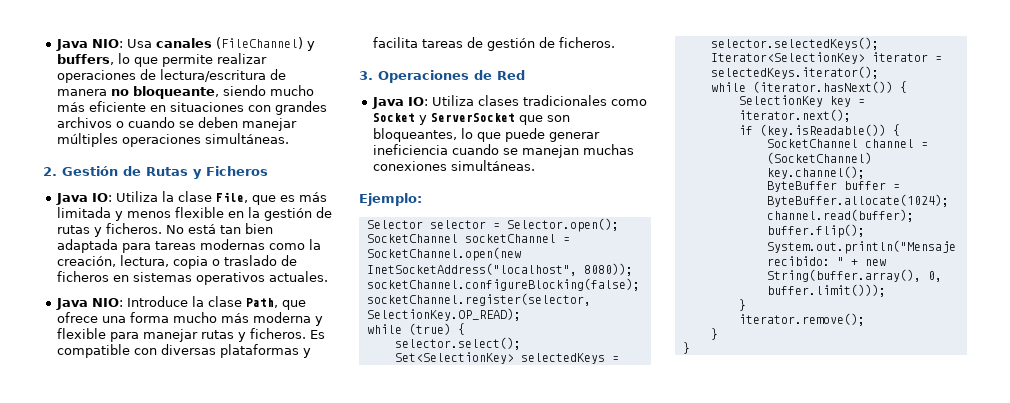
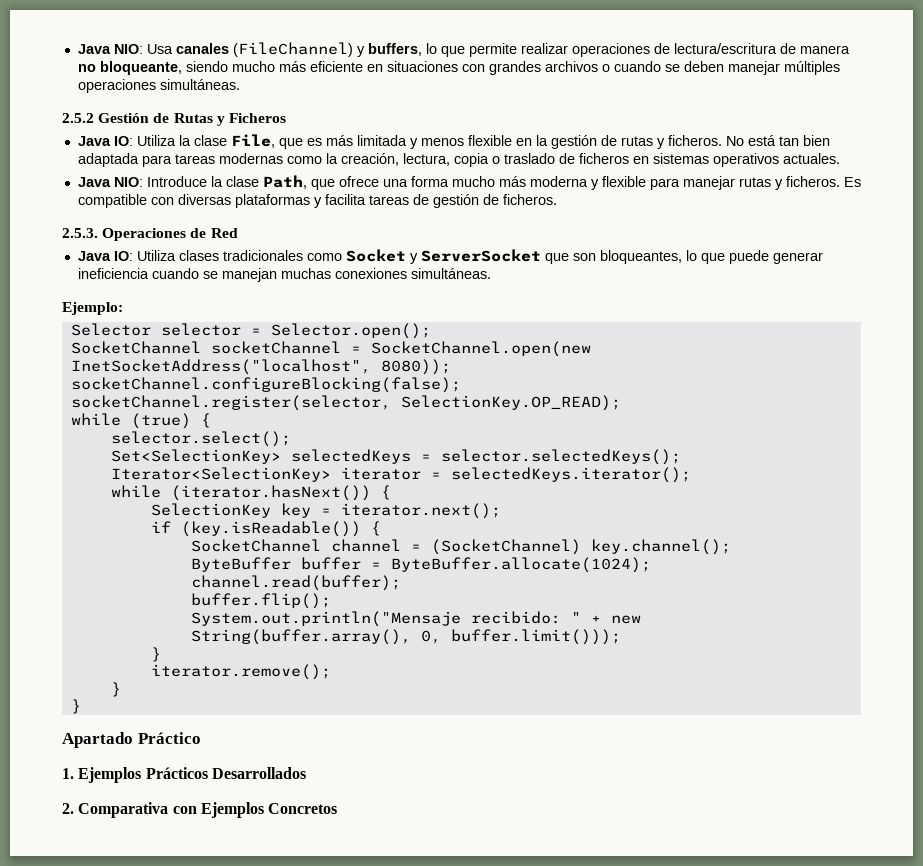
- 2. Gestión de Rutas y Ficheros
+ 2.5.2 Gestión de Rutas y Ficheros
- 3. Operaciones de Red
+ 2.5.3. Operaciones de Red
+ Apartado Práctico
+ 1. Ejemplos Prácticos Desarrollados
+ 2. Comparativa con Ejemplos Concretos

